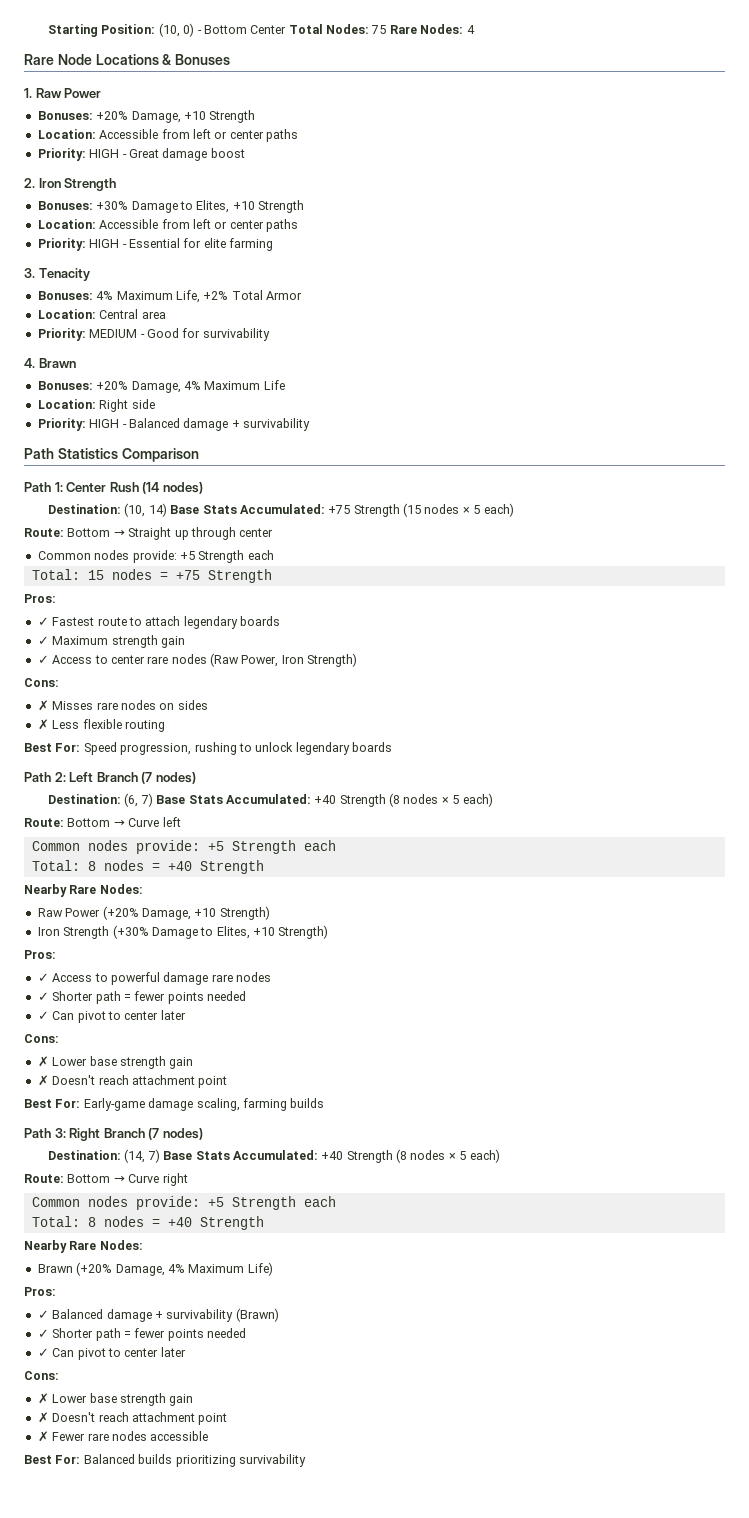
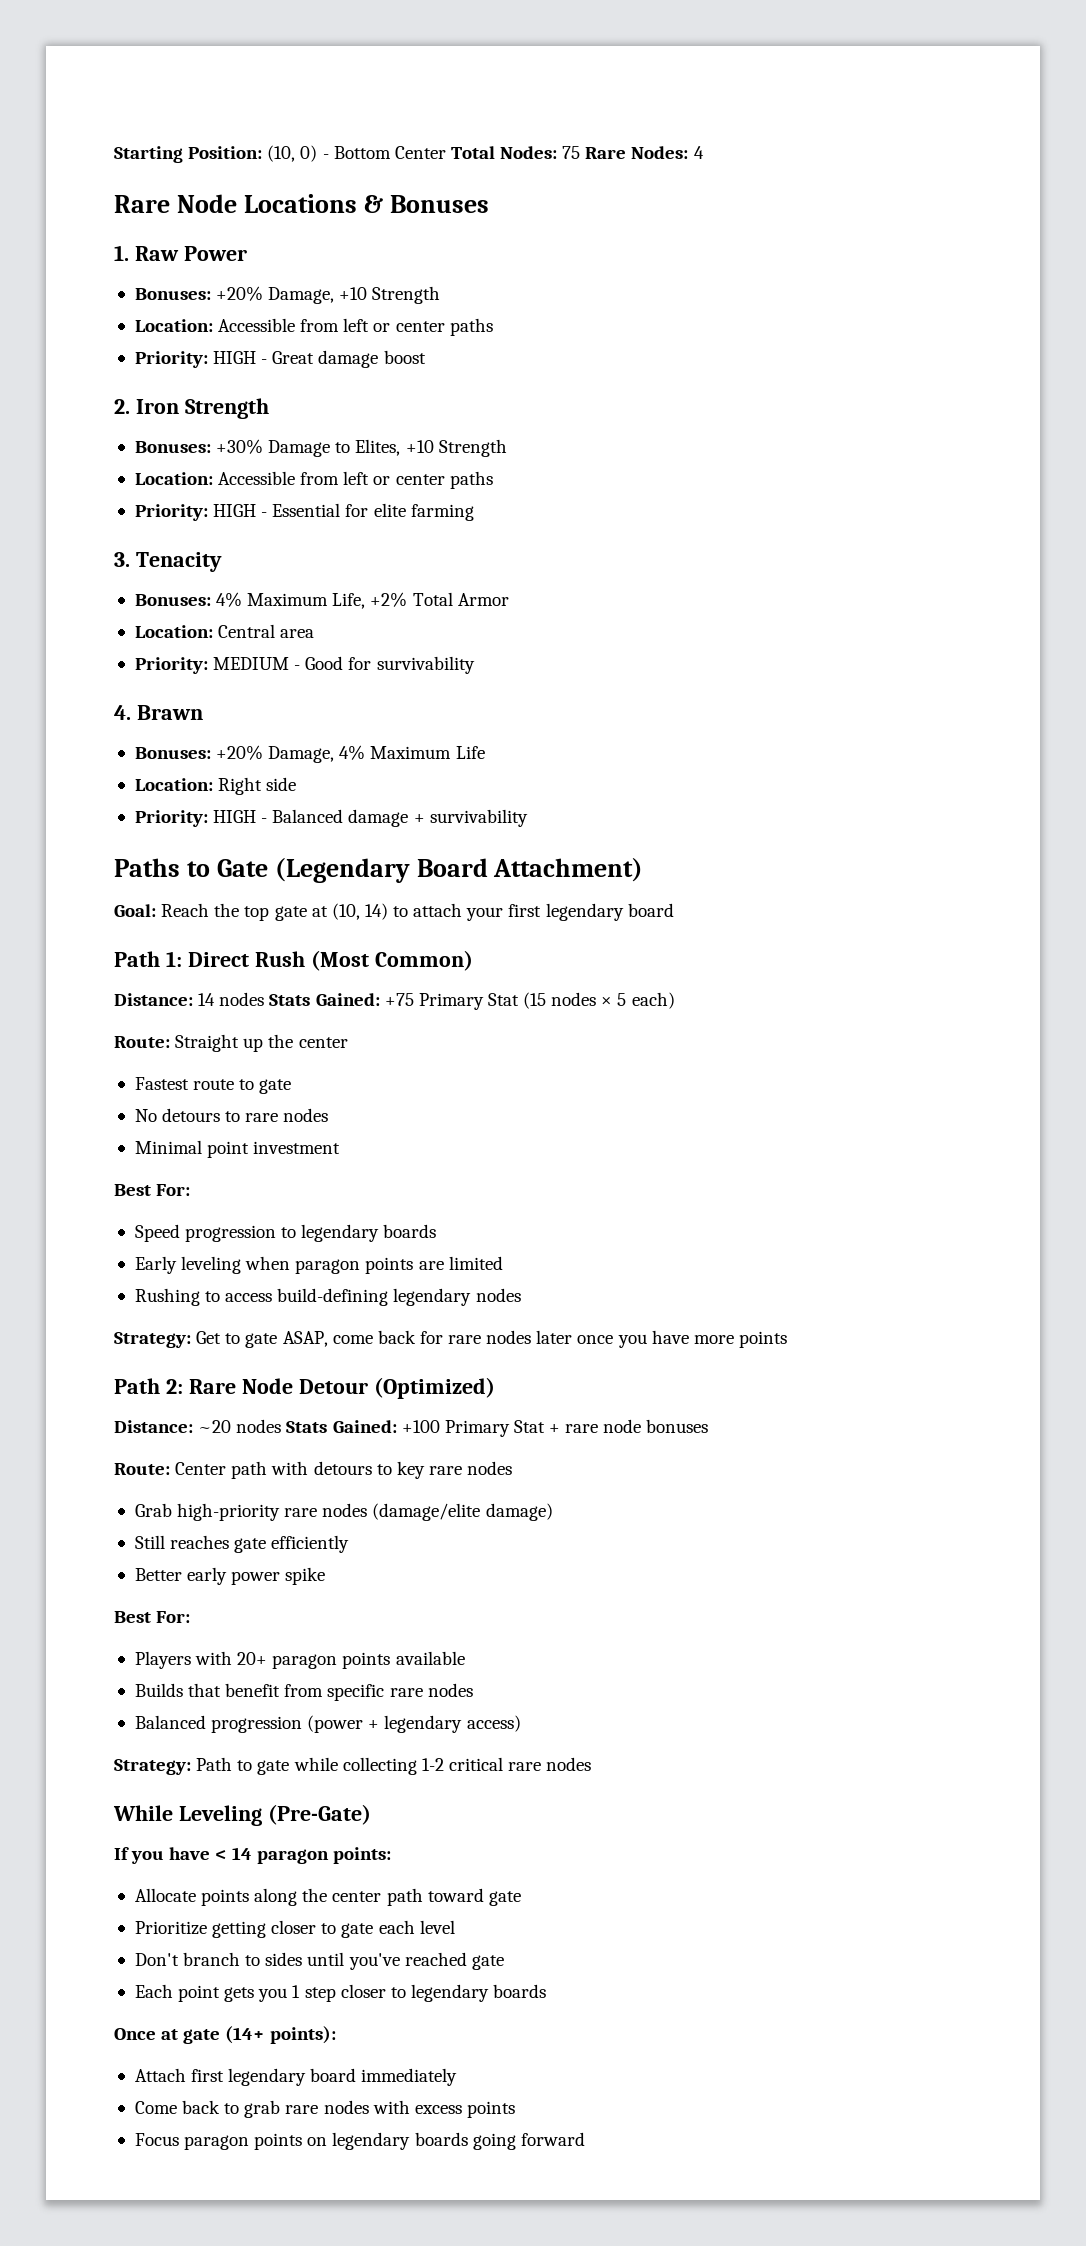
- Path Statistics Comparison
- Path 1: Center Rush (14 nodes)
- Destination: (10, 14) Base Stats Accumulated: +75 Strength (15 nodes × 5 each)
+ Paths to Gate (Legendary Board Attachment)
+ Goal: Reach the top gate at (10, 14) to attach your first legendary board
+ Path 1: Direct Rush (Most Common)
+ Distance: 14 nodes Stats Gained: +75 Primary Stat (15 nodes × 5 each)
- Route: Bottom → Straight up through center
- Common nodes provide: +5 Strength each
- Total: 15 nodes = +75 Strength
- Pros:
- ✓ Fastest route to attach legendary boards
- ✓ Maximum strength gain
- ✓ Access to center rare nodes (Raw Power, Iron Strength)
- Cons:
- ✗ Misses rare nodes on sides
- ✗ Less flexible routing
- Best For: Speed progression, rushing to unlock legendary boards
- Path 2: Left Branch (7 nodes)
- Destination: (6, 7) Base Stats Accumulated: +40 Strength (8 nodes × 5 each)
- Route: Bottom → Curve left
- Common nodes provide: +5 Strength each
- Total: 8 nodes = +40 Strength
- Nearby Rare Nodes:
- Raw Power (+20% Damage, +10 Strength)
- Iron Strength (+30% Damage to Elites, +10 Strength)
- Pros:
- ✓ Access to powerful damage rare nodes
- ✓ Shorter path = fewer points needed
- ✓ Can pivot to center later
- Cons:
- ✗ Lower base strength gain
- ✗ Doesn't reach attachment point
- Best For: Early-game damage scaling, farming builds
- Path 3: Right Branch (7 nodes)
- Destination: (14, 7) Base Stats Accumulated: +40 Strength (8 nodes × 5 each)
- Route: Bottom → Curve right
- Common nodes provide: +5 Strength each
- Total: 8 nodes = +40 Strength
- Nearby Rare Nodes:
- Brawn (+20% Damage, 4% Maximum Life)
- Pros:
- ✓ Balanced damage + survivability (Brawn)
- ✓ Shorter path = fewer points needed
- ✓ Can pivot to center later
- Cons:
- ✗ Lower base strength gain
- ✗ Doesn't reach attachment point
- ✗ Fewer rare nodes accessible
- Best For: Balanced builds prioritizing survivability
+ Route: Straight up the center
+ Fastest route to gate
+ No detours to rare nodes
+ Minimal point investment
+ Best For:
+ Speed progression to legendary boards
+ Early leveling when paragon points are limited
+ Rushing to access build-defining legendary nodes
+ Strategy: Get to gate ASAP, come back for rare nodes later once you have more points
+ Path 2: Rare Node Detour (Optimized)
+ Distance: ~20 nodes Stats Gained: +100 Primary Stat + rare node bonuses
+ Route: Center path with detours to key rare nodes
+ Grab high-priority rare nodes (damage/elite damage)
+ Still reaches gate efficiently
+ Better early power spike
+ Best For:
+ Players with 20+ paragon points available
+ Builds that benefit from specific rare nodes
+ Balanced progression (power + legendary access)
+ Strategy: Path to gate while collecting 1-2 critical rare nodes
+ While Leveling (Pre-Gate)
+ If you have < 14 paragon points:
+ Allocate points along the center path toward gate
+ Prioritize getting closer to gate each level
+ Don't branch to sides until you've reached gate
+ Each point gets you 1 step closer to legendary boards
+ Once at gate (14+ points):
+ Attach first legendary board immediately
+ Come back to grab rare nodes with excess points
+ Focus paragon points on legendary boards going forward

